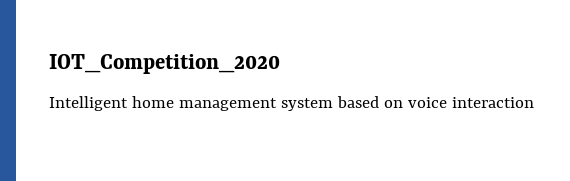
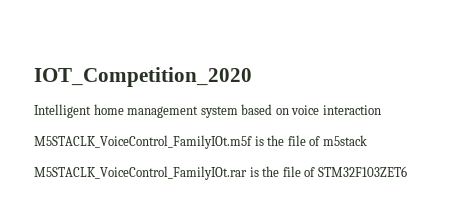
+ M5STACLK_VoiceControl_FamilyIOt.m5f is the file of m5stack
+ M5STACLK_VoiceControl_FamilyIOt.rar is the file of STM32F103ZET6

